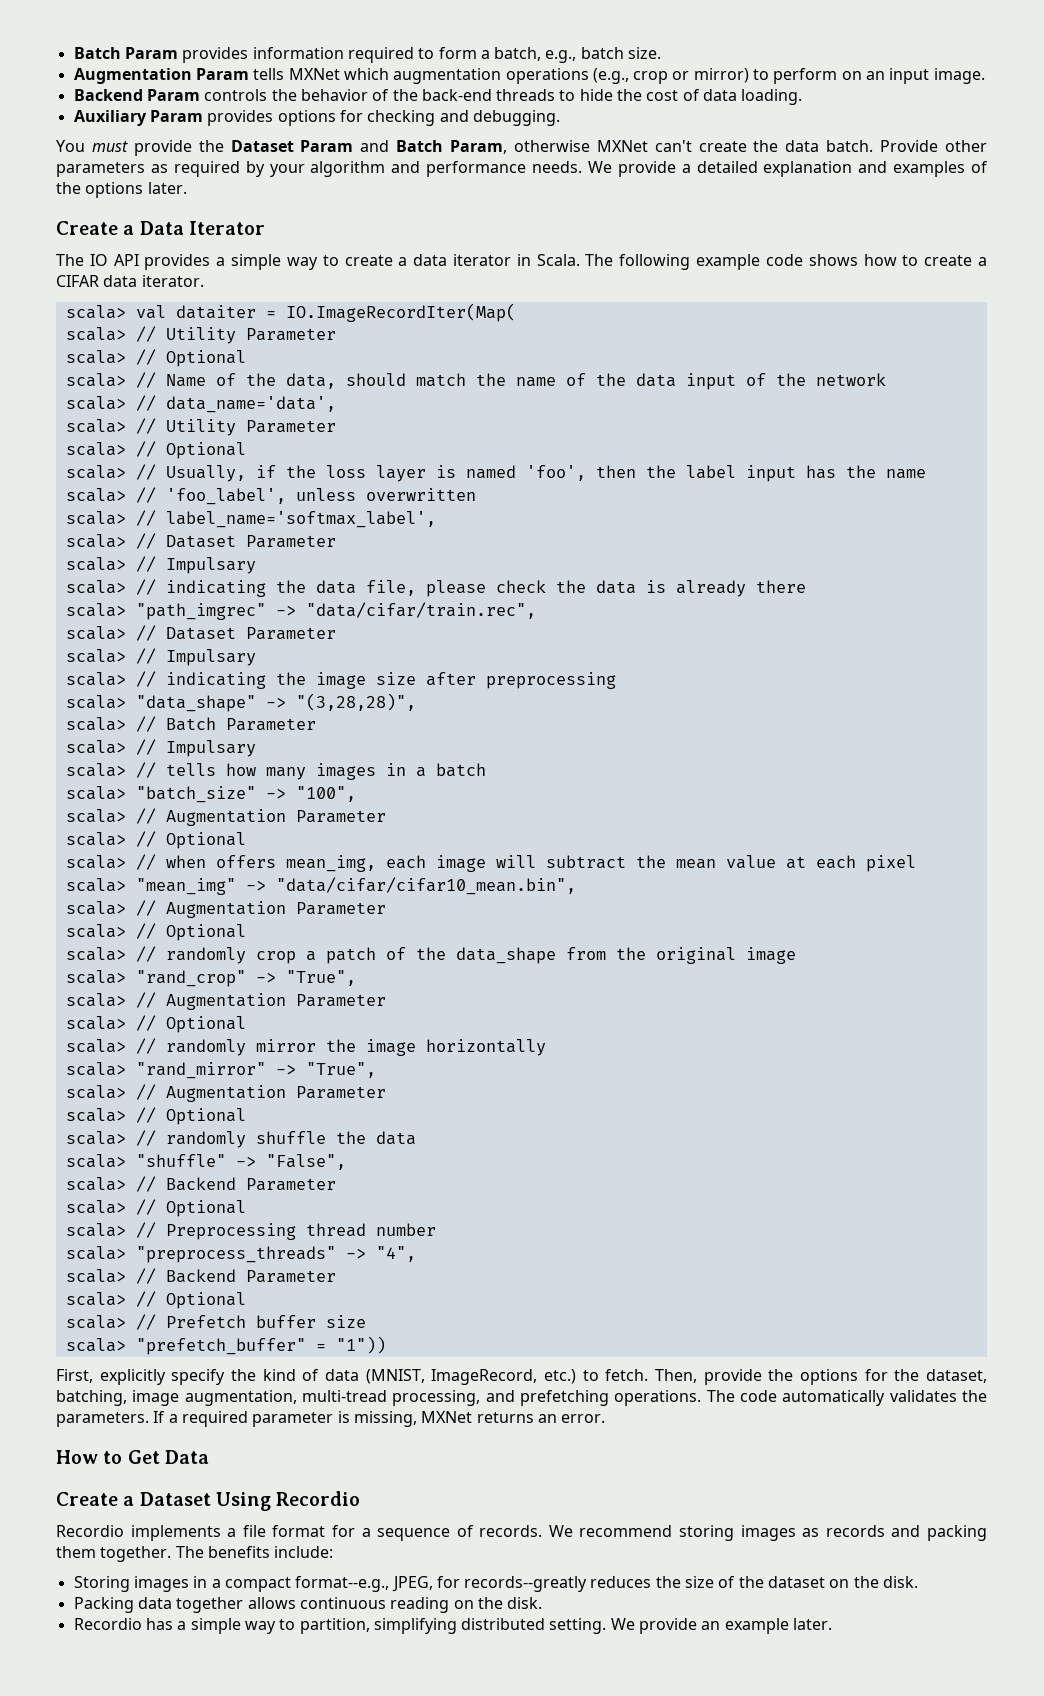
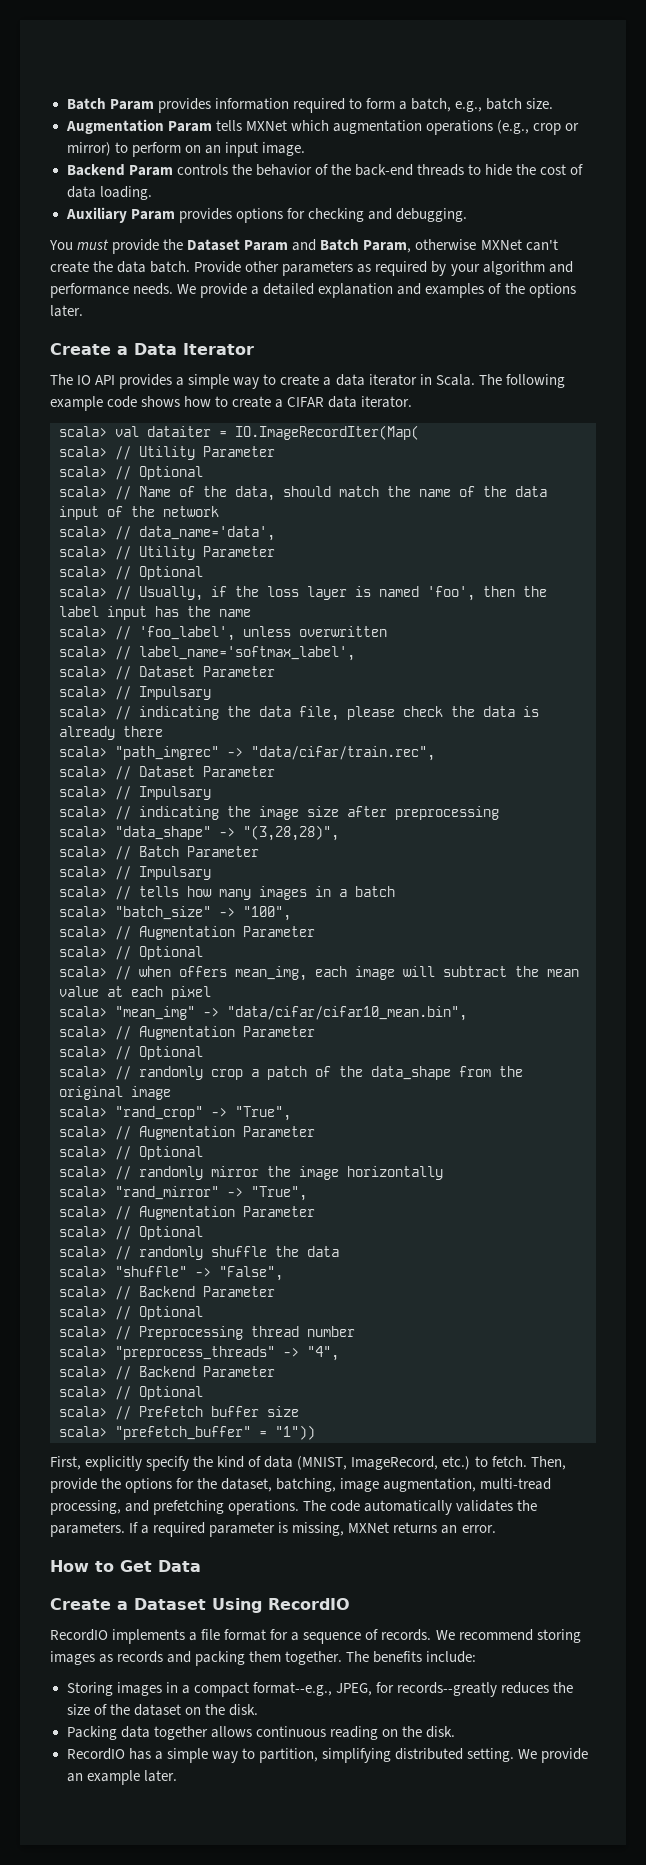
- Create a Dataset Using Recordio
- Recordio implements a file format for a sequence of records.
+ Create a Dataset Using RecordIO
+ RecordIO implements a file format for a sequence of records.
- Recordio has a simple way to partition, simplifying distributed setting.
+ RecordIO has a simple way to partition, simplifying distributed setting.

